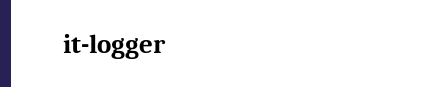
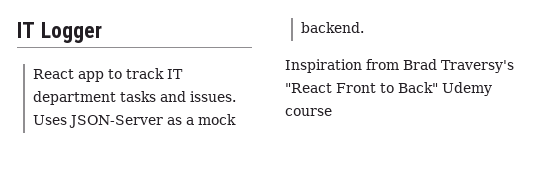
- it-logger
+ IT Logger
+ React app to track IT department tasks and issues. Uses JSON-Server as a mock backend.
+ Inspiration from Brad Traversy's "React Front to Back" Udemy course

